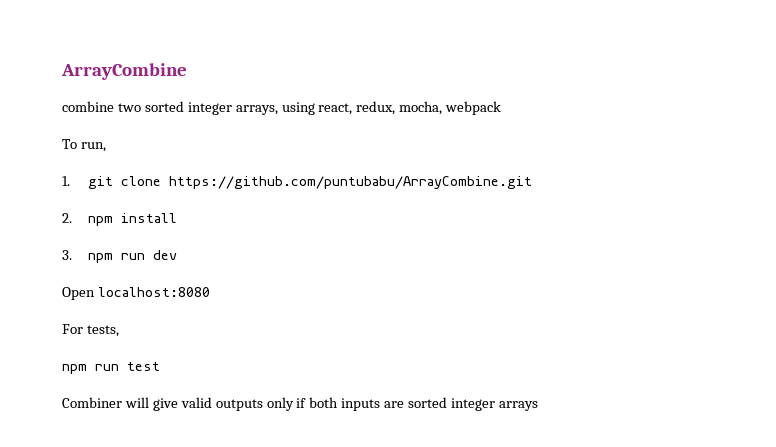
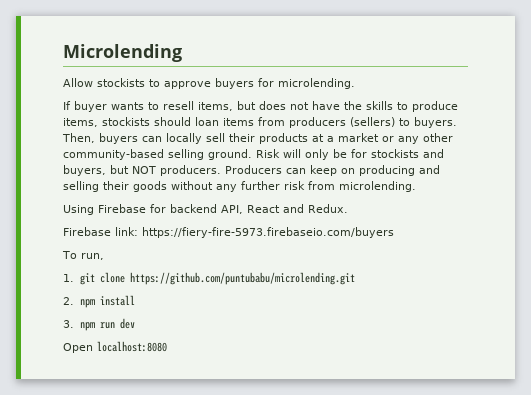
- ArrayCombine
- combine two sorted integer arrays, using react, redux, mocha, webpack
+ Microlending
+ Allow stockists to approve buyers for microlending.
+ If buyer wants to resell items, but does not have the skills to produce items, stockists should loan items from producers (sellers) to buyers. Then, buyers can locally sell their products at a market or any other community-based selling ground. Risk will only be for stockists and buyers, but NOT producers. Producers can keep on producing and selling their goods without any further risk from microlending.
+ Using Firebase for backend API, React and Redux.
+ Firebase link: https://fiery-fire-5973.firebaseio.com/buyers
- 1. git clone https://github.com/puntubabu/ArrayCombine.git
+ 1. git clone https://github.com/puntubabu/microlending.git
- For tests,
- npm run test
- Combiner will give valid outputs only if both inputs are sorted integer arrays

